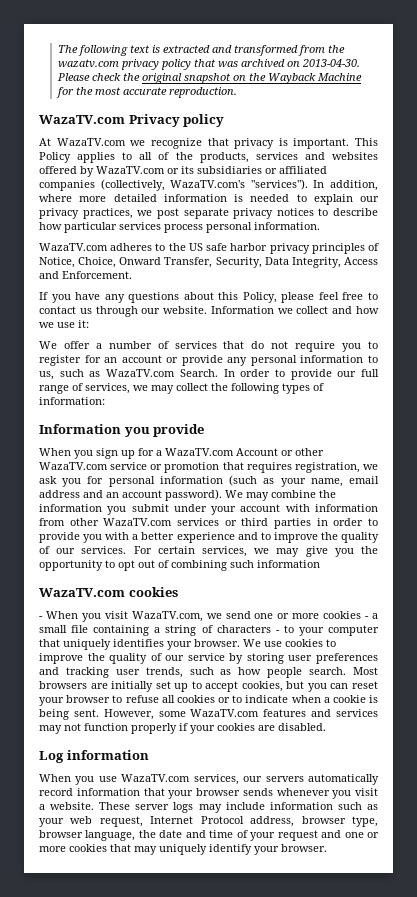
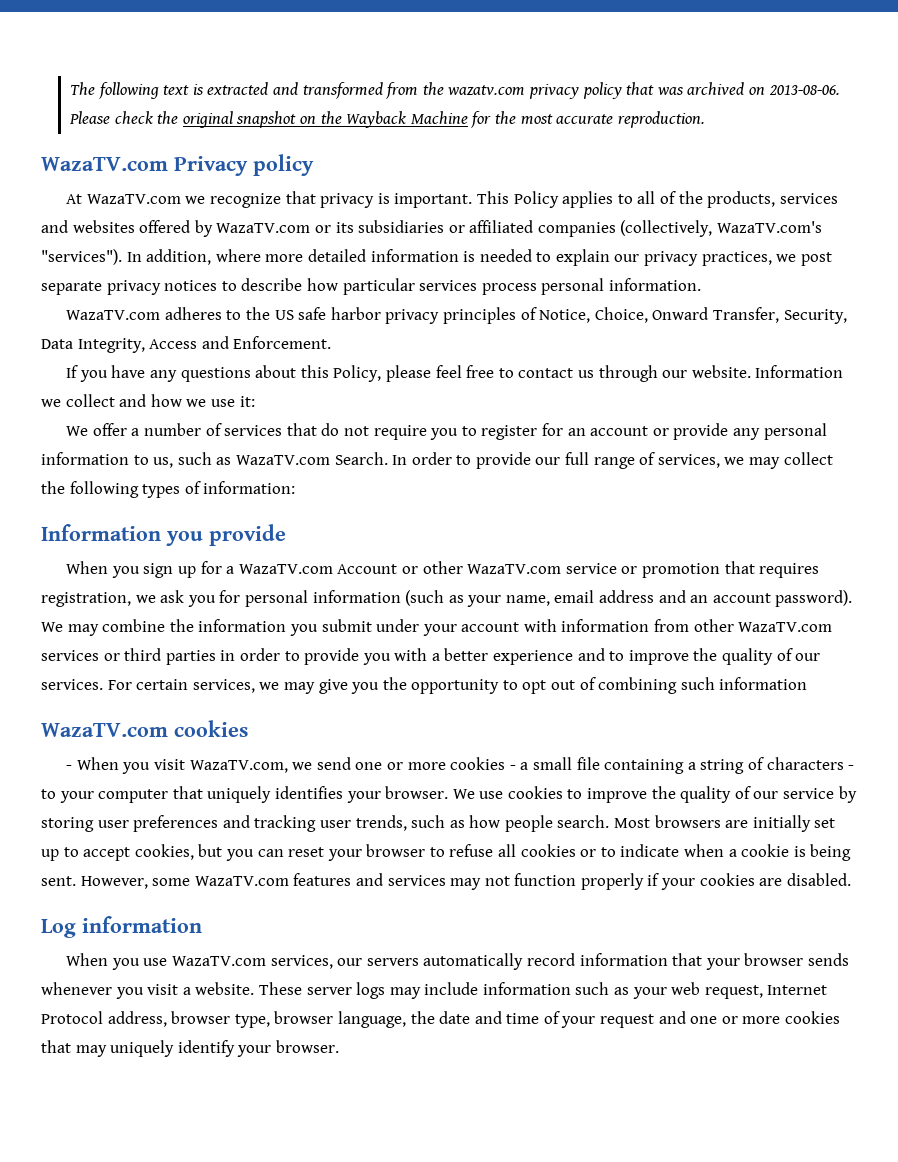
- The following text is extracted and transformed from the wazatv.com privacy policy that was archived on 2013-04-30.
+ The following text is extracted and transformed from the wazatv.com privacy policy that was archived on 2013-08-06.

